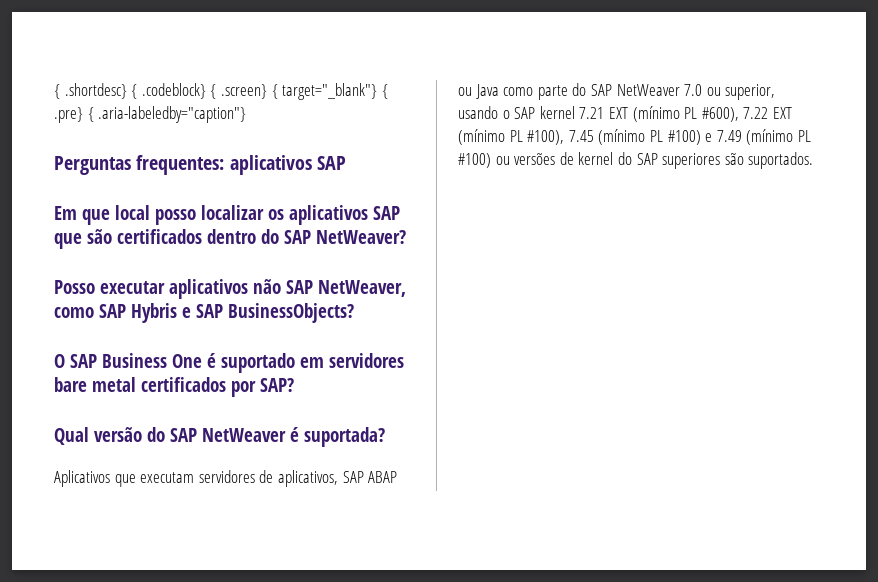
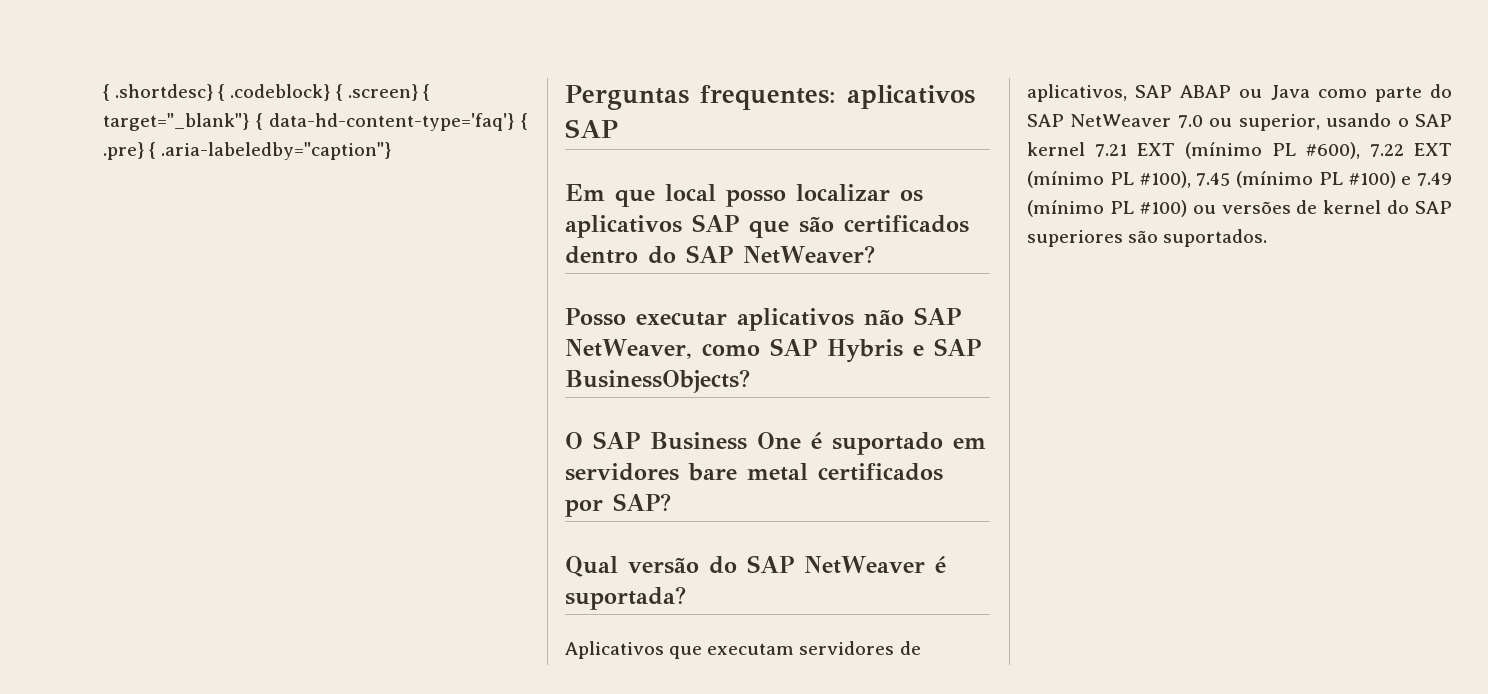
- { .shortdesc} { .codeblock} { .screen} { target="_blank"} { .pre} { .aria-labeledby="caption"}
+ { .shortdesc} { .codeblock} { .screen} { target="_blank"} { data-hd-content-type='faq'} { .pre} { .aria-labeledby="caption"}

